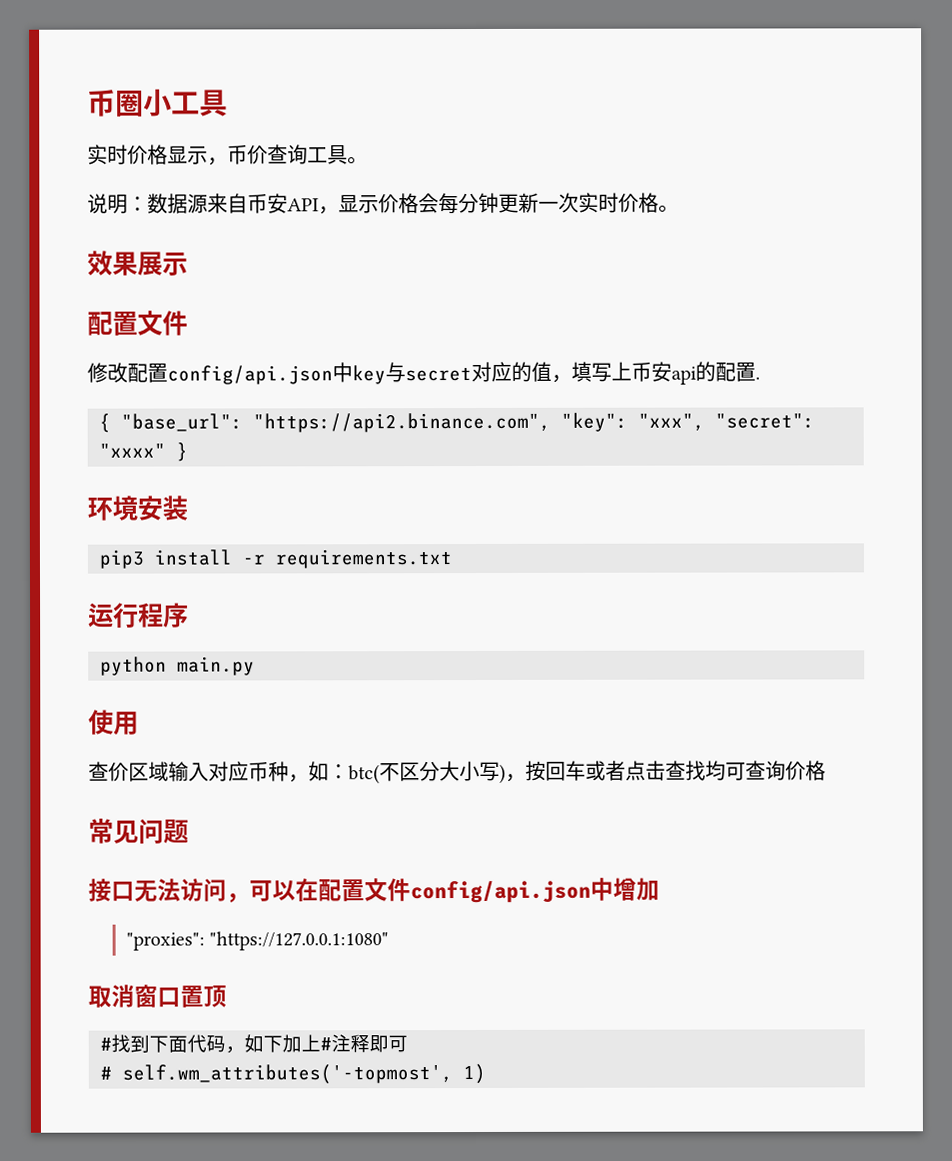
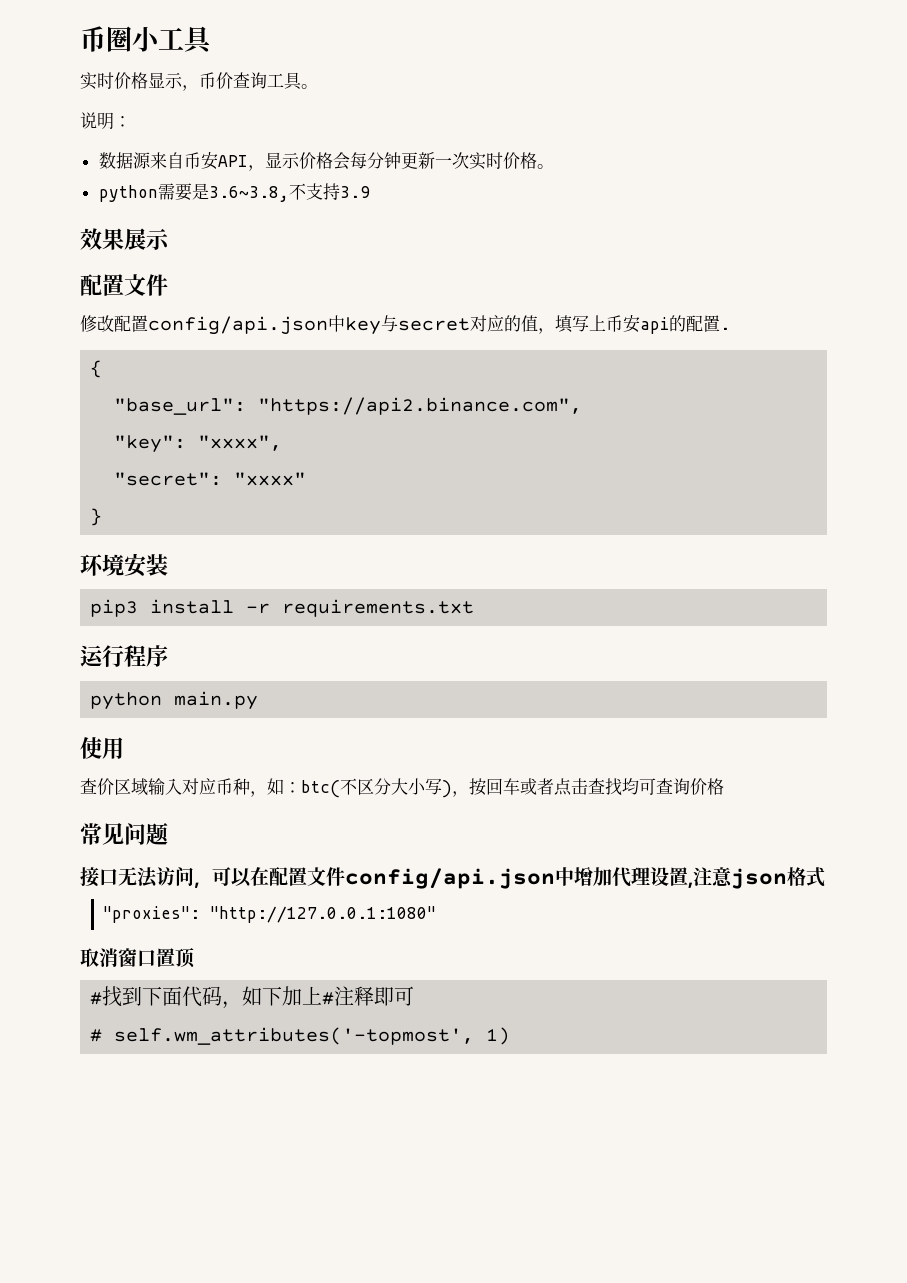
- 说明：数据源来自币安API，显示价格会每分钟更新一次实时价格。
+ 说明：
+ 数据源来自币安API，显示价格会每分钟更新一次实时价格。
+ python需要是3.6~3.8,不支持3.9
- { "base_url": "https://api2.binance.com", "key": "xxx", "secret": "xxxx" }
+ {
+ "base_url": "https://api2.binance.com",
+ "key": "xxxx",
+ "secret": "xxxx"
+ }
- 接口无法访问，可以在配置文件config/api.json中增加
+ 接口无法访问，可以在配置文件config/api.json中增加代理设置,注意json格式
- "proxies": "https://127.0.0.1:1080"
+ "proxies": "http://127.0.0.1:1080"

